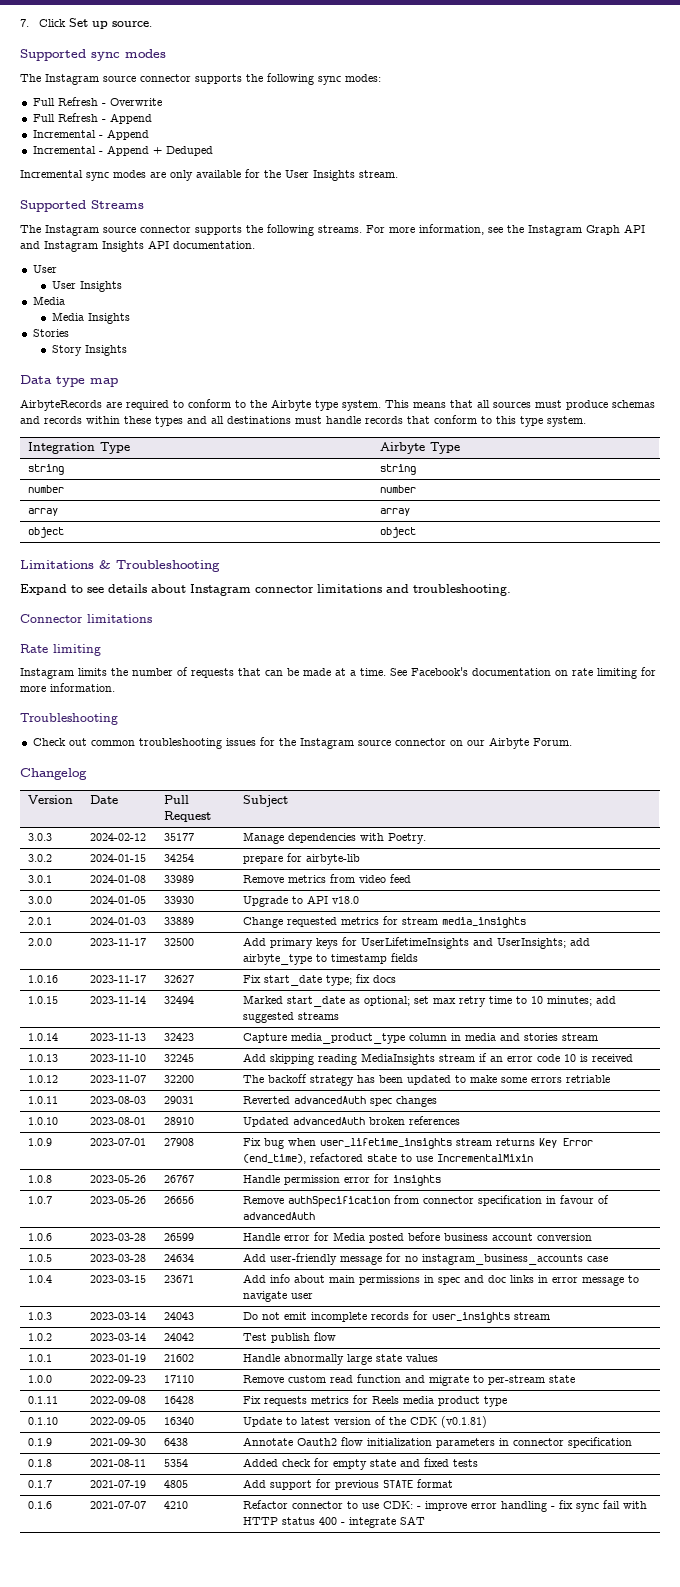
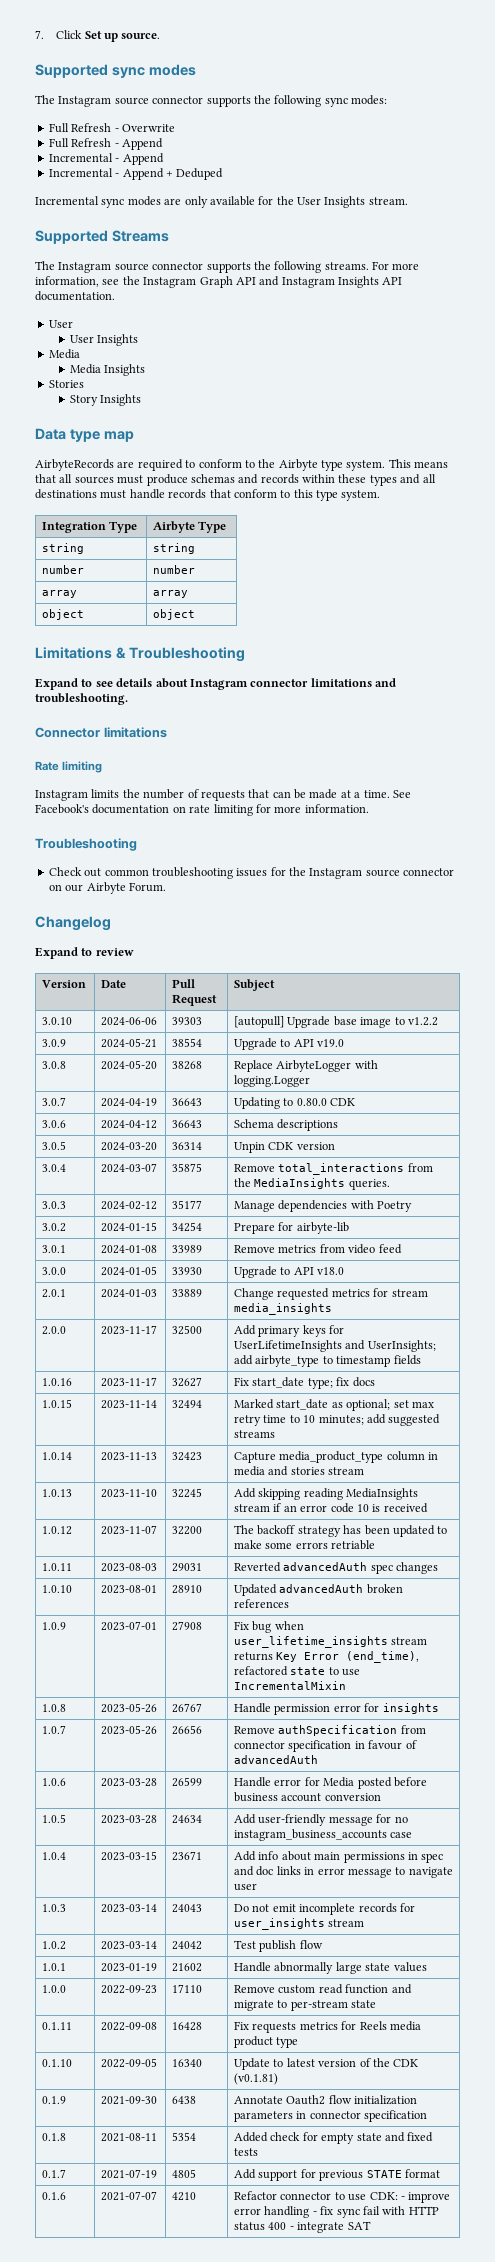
+ Expand to review
+ 3.0.10 | 2024-06-06 | 39303 | [autopull] Upgrade base image to v1.2.2
+ 3.0.9 | 2024-05-21 | 38554 | Upgrade to API v19.0
+ 3.0.8 | 2024-05-20 | 38268 | Replace AirbyteLogger with logging.Logger
+ 3.0.7 | 2024-04-19 | 36643 | Updating to 0.80.0 CDK
+ 3.0.6 | 2024-04-12 | 36643 | Schema descriptions
+ 3.0.5 | 2024-03-20 | 36314 | Unpin CDK version
+ 3.0.4 | 2024-03-07 | 35875 | Remove total_interactions from the MediaInsights queries.
- 3.0.3 | 2024-02-12 | 35177 | Manage dependencies with Poetry.
+ 3.0.3 | 2024-02-12 | 35177 | Manage dependencies with Poetry
- 3.0.2 | 2024-01-15 | 34254 | prepare for airbyte-lib
+ 3.0.2 | 2024-01-15 | 34254 | Prepare for airbyte-lib

